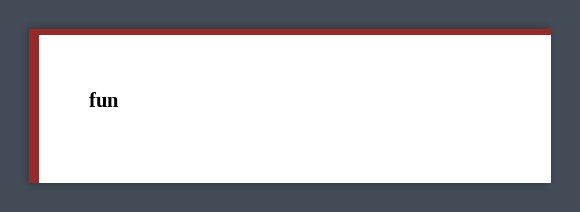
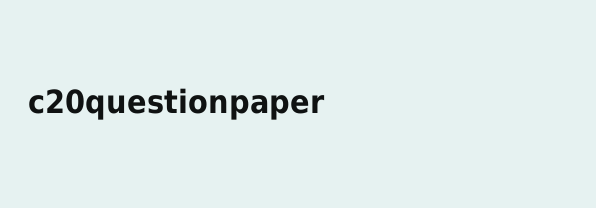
- fun
+ c20questionpaper

